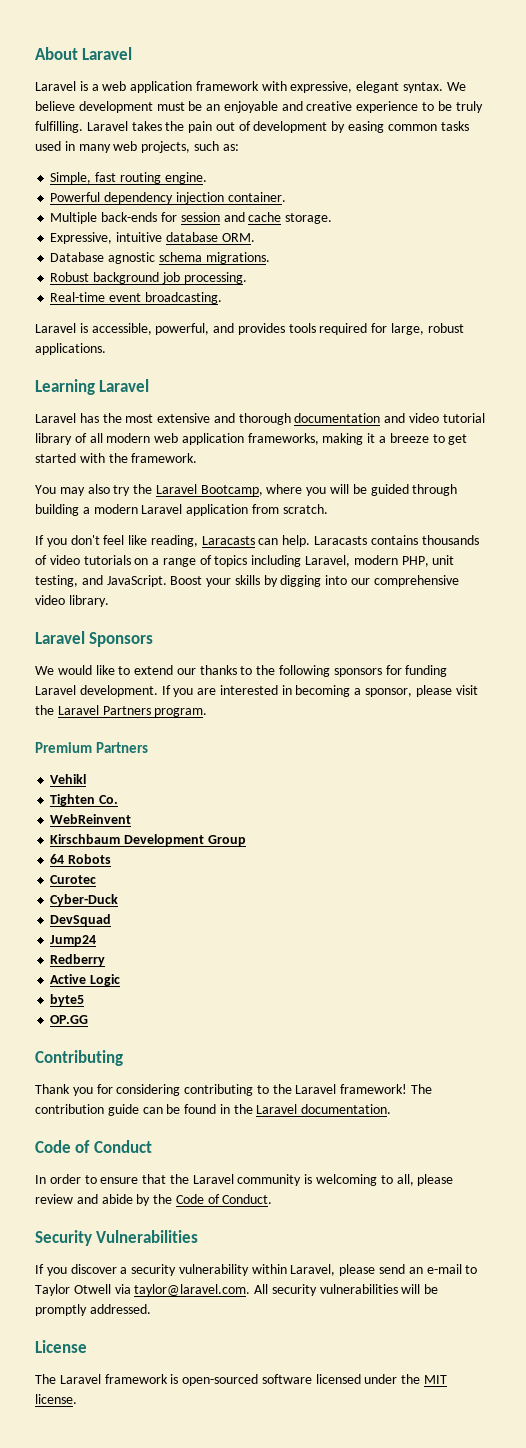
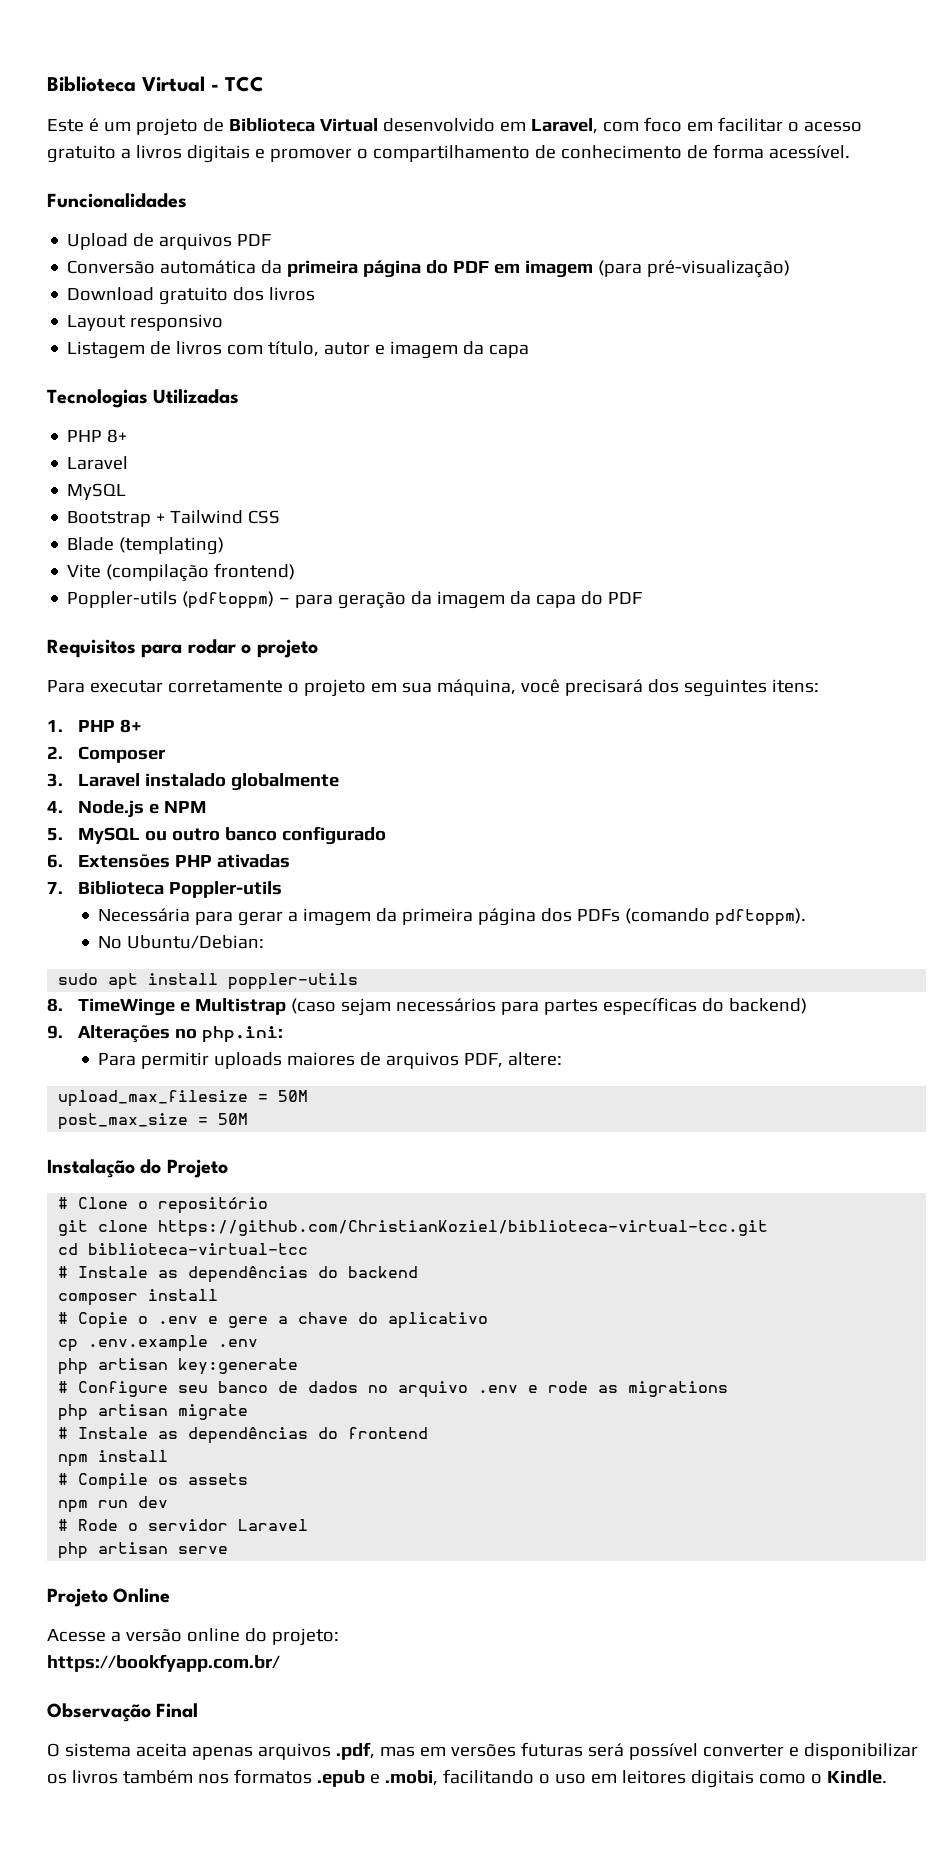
- About Laravel
- Laravel is a web application framework with expressive, elegant syntax. We believe development must be an enjoyable and creative experience to be truly fulfilling. Laravel takes the pain out of development by easing common tasks used in many web projects, such as:
- Simple, fast routing engine.
- Powerful dependency injection container.
- Multiple back-ends for session and cache storage.
- Expressive, intuitive database ORM.
- Database agnostic schema migrations.
- Robust background job processing.
- Real-time event broadcasting.
- Laravel is accessible, powerful, and provides tools required for large, robust applications.
- Learning Laravel
- Laravel has the most extensive and thorough documentation and video tutorial library of all modern web application frameworks, making it a breeze to get started with the framework.
- You may also try the Laravel Bootcamp, where you will be guided through building a modern Laravel application from scratch.
- If you don't feel like reading, Laracasts can help. Laracasts contains thousands of video tutorials on a range of topics including Laravel, modern PHP, unit testing, and JavaScript. Boost your skills by digging into our comprehensive video library.
- Laravel Sponsors
- We would like to extend our thanks to the following sponsors for funding Laravel development. If you are interested in becoming a sponsor, please visit the Laravel Partners program.
- Premium Partners
- Vehikl
- Tighten Co.
- WebReinvent
- Kirschbaum Development Group
- 64 Robots
- Curotec
- Cyber-Duck
- DevSquad
- Jump24
- Redberry
- Active Logic
- byte5
- OP.GG
- Contributing
- Thank you for considering contributing to the Laravel framework! The contribution guide can be found in the Laravel documentation.
- Code of Conduct
- In order to ensure that the Laravel community is welcoming to all, please review and abide by the Code of Conduct.
- Security Vulnerabilities
- If you discover a security vulnerability within Laravel, please send an e-mail to Taylor Otwell via taylor@laravel.com. All security vulnerabilities will be promptly addressed.
- License
- The Laravel framework is open-sourced software licensed under the MIT license.
+ Biblioteca Virtual - TCC
+ Este é um projeto de Biblioteca Virtual desenvolvido em Laravel, com foco em facilitar o acesso gratuito a livros digitais e promover o compartilhamento de conhecimento de forma acessível.
+ Funcionalidades
+ Upload de arquivos PDF
+ Conversão automática da primeira página do PDF em imagem (para pré-visualização)
+ Download gratuito dos livros
+ Layout responsivo
+ Listagem de livros com título, autor e imagem da capa
+ Tecnologias Utilizadas
+ PHP 8+
+ Laravel
+ MySQL
+ Bootstrap + Tailwind CSS
+ Blade (templating)
+ Vite (compilação frontend)
+ Poppler-utils (pdftoppm) – para geração da imagem da capa do PDF
+ Requisitos para rodar o projeto
+ Para executar corretamente o projeto em sua máquina, você precisará dos seguintes itens:
+ 1. PHP 8+
+ 2. Composer
+ 3. Laravel instalado globalmente
+ 4. Node.js e NPM
+ 5. MySQL ou outro banco configurado
+ 6. Extensões PHP ativadas
+ 7. Biblioteca Poppler-utils
+ Necessária para gerar a imagem da primeira página dos PDFs (comando pdftoppm).
+ No Ubuntu/Debian:
+ sudo apt install poppler-utils
+ 8. TimeWinge e Multistrap (caso sejam necessários para partes específicas do backend)
+ 9. Alterações no php.ini:
+ Para permitir uploads maiores de arquivos PDF, altere:
+ upload_max_filesize = 50M
+ post_max_size = 50M
+ Instalação do Projeto
+ # Clone o repositório
+ git clone https://github.com/ChristianKoziel/biblioteca-virtual-tcc.git
+ cd biblioteca-virtual-tcc
+ # Instale as dependências do backend
+ composer install
+ # Copie o .env e gere a chave do aplicativo
+ cp .env.example .env
+ php artisan key:generate
+ # Configure seu banco de dados no arquivo .env e rode as migrations
+ php artisan migrate
+ # Instale as dependências do frontend
+ npm install
+ # Compile os assets
+ npm run dev
+ # Rode o servidor Laravel
+ php artisan serve
+ Projeto Online
+ Acesse a versão online do projeto:
+ https://bookfyapp.com.br/
+ Observação Final
+ O sistema aceita apenas arquivos .pdf, mas em versões futuras será possível converter e disponibilizar os livros também nos formatos .epub e .mobi, facilitando o uso em leitores digitais como o Kindle.

